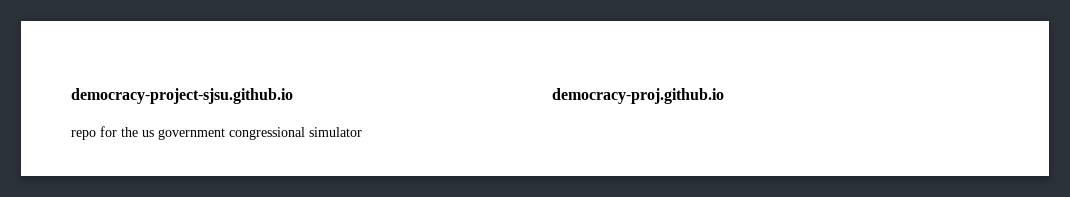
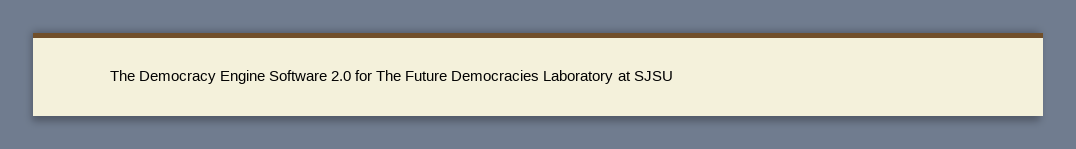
- democracy-project-sjsu.github.io
- repo for the us government congressional simulator
- democracy-proj.github.io
+ The Democracy Engine Software 2.0 for The Future Democracies Laboratory at SJSU

